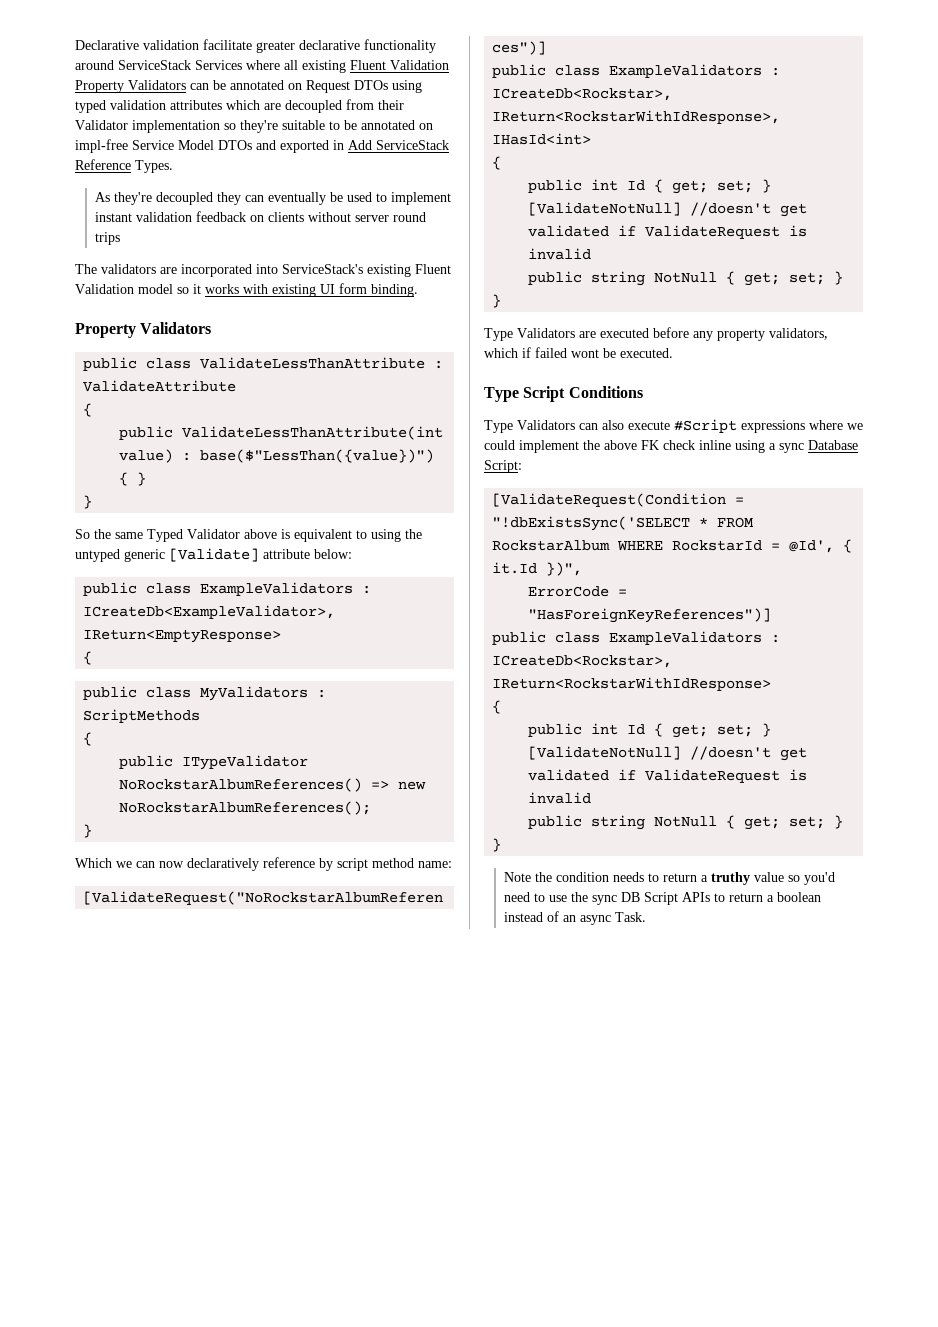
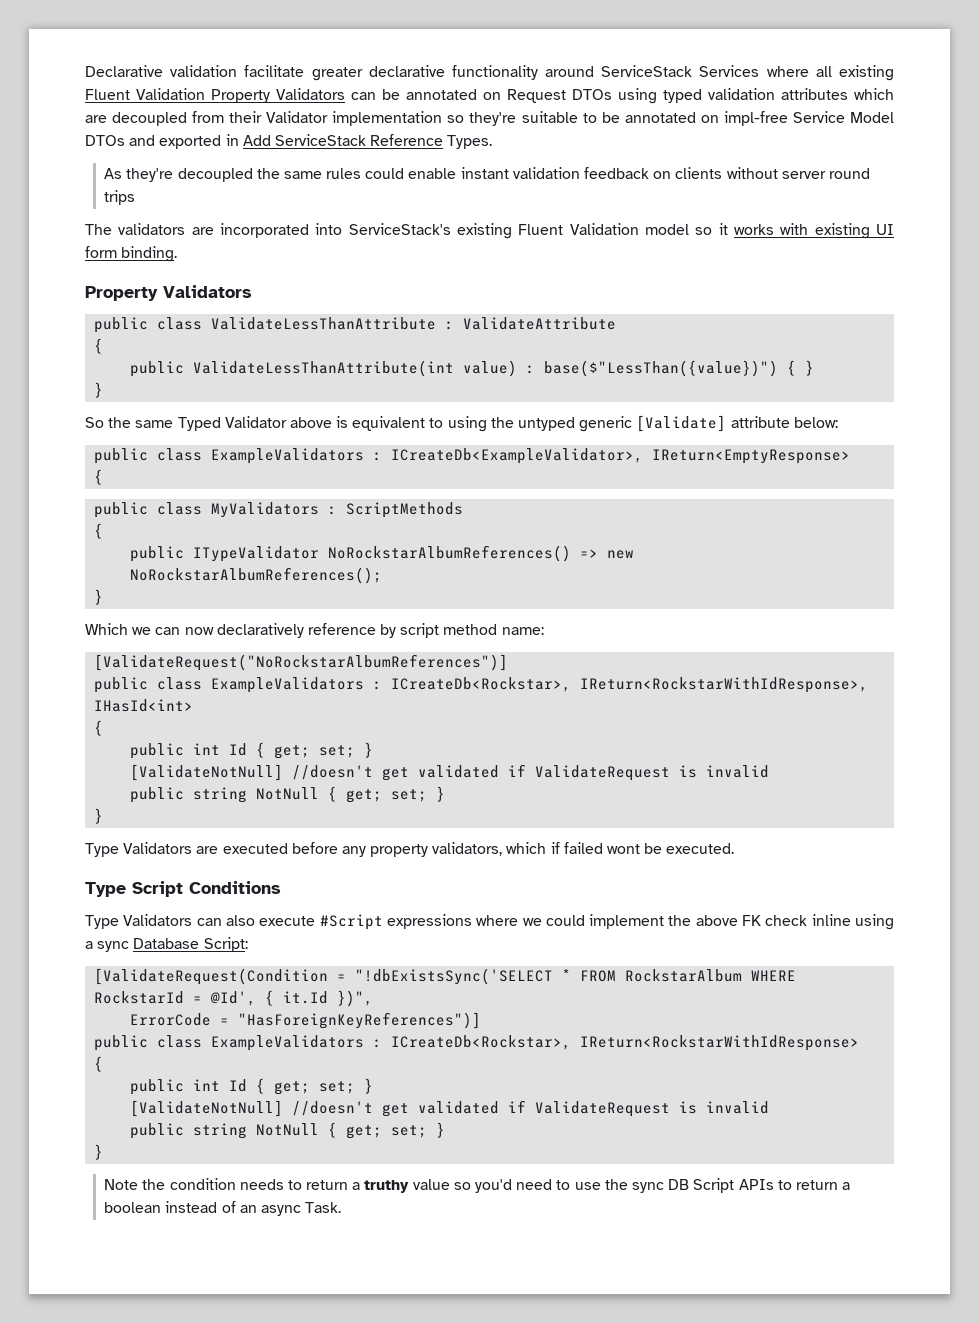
- As they're decoupled they can eventually be used to implement instant validation feedback on clients without server round trips
+ As they're decoupled the same rules could enable instant validation feedback on clients without server round trips

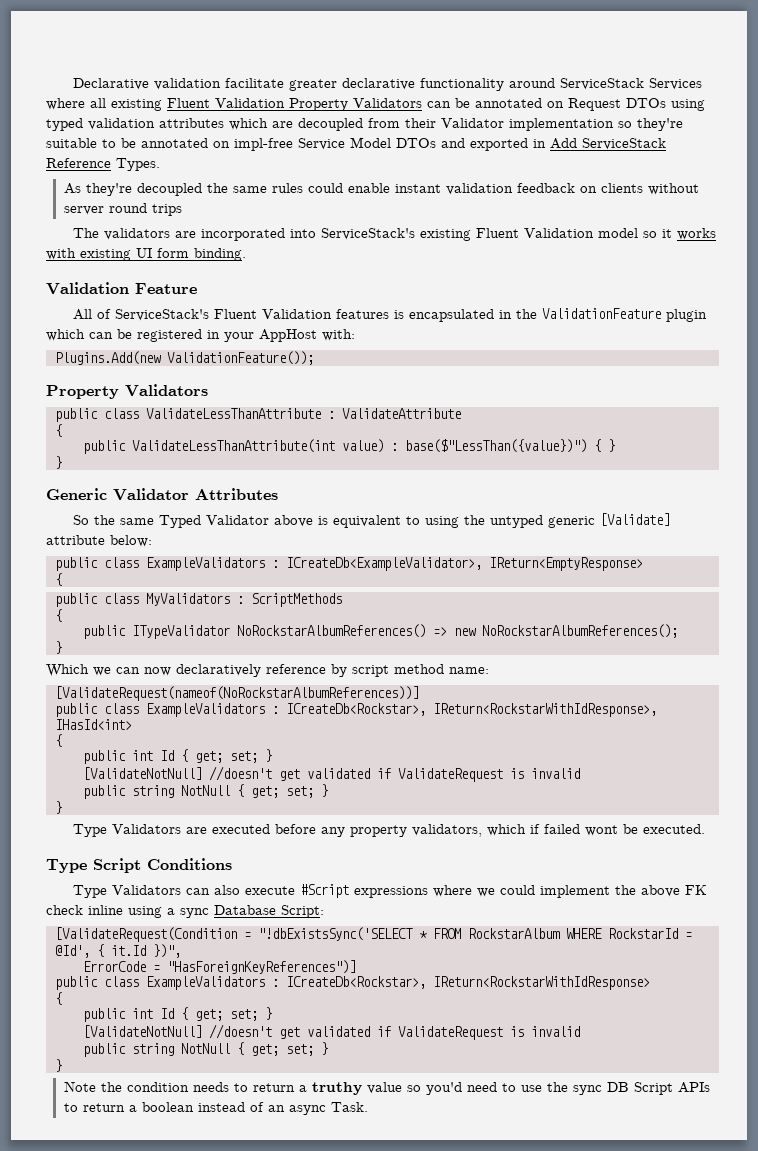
+ Validation Feature
+ All of ServiceStack's Fluent Validation features is encapsulated in the ValidationFeature plugin which can be registered in your AppHost with:
+ Plugins.Add(new ValidationFeature());
+ Generic Validator Attributes
- [ValidateRequest("NoRockstarAlbumReferences")]
+ [ValidateRequest(nameof(NoRockstarAlbumReferences))]

